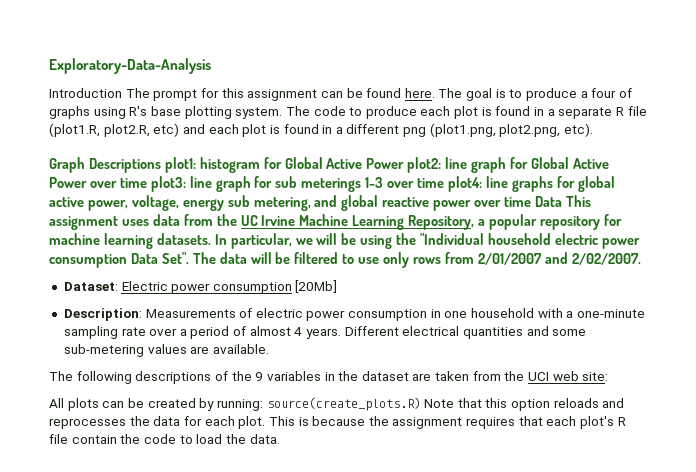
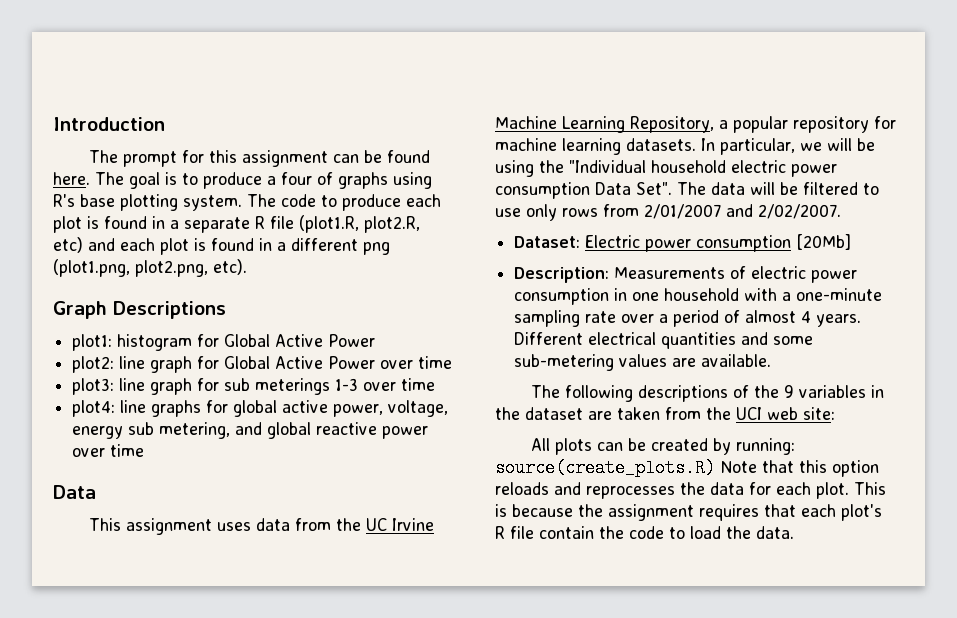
- Exploratory-Data-Analysis
- Introduction The prompt for this assignment can be found here.
+ Introduction
+ The prompt for this assignment can be found here.
- Graph Descriptions plot1:
+ Graph Descriptions
+ plot1:
- histogram for Global Active Power plot2:
+ histogram for Global Active Power
+ plot2:
- line graph for Global Active Power over time plot3:
+ line graph for Global Active Power over time
+ plot3:
- line graph for sub meterings 1-3 over time plot4:
+ line graph for sub meterings 1-3 over time
+ plot4:
- line graphs for global active power, voltage, energy sub metering, and global reactive power over time Data This assignment uses data from the UC Irvine Machine Learning Repository, a popular repository for machine learning datasets.
+ line graphs for global active power, voltage, energy sub metering, and global reactive power over time
+ Data
+ This assignment uses data from the UC Irvine Machine Learning Repository, a popular repository for machine learning datasets.

